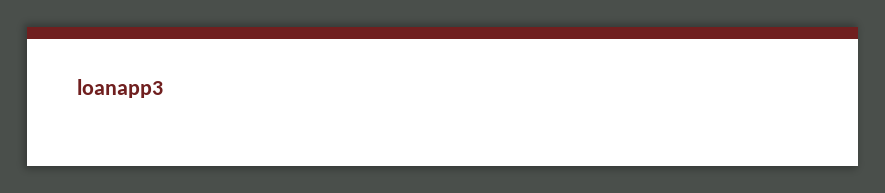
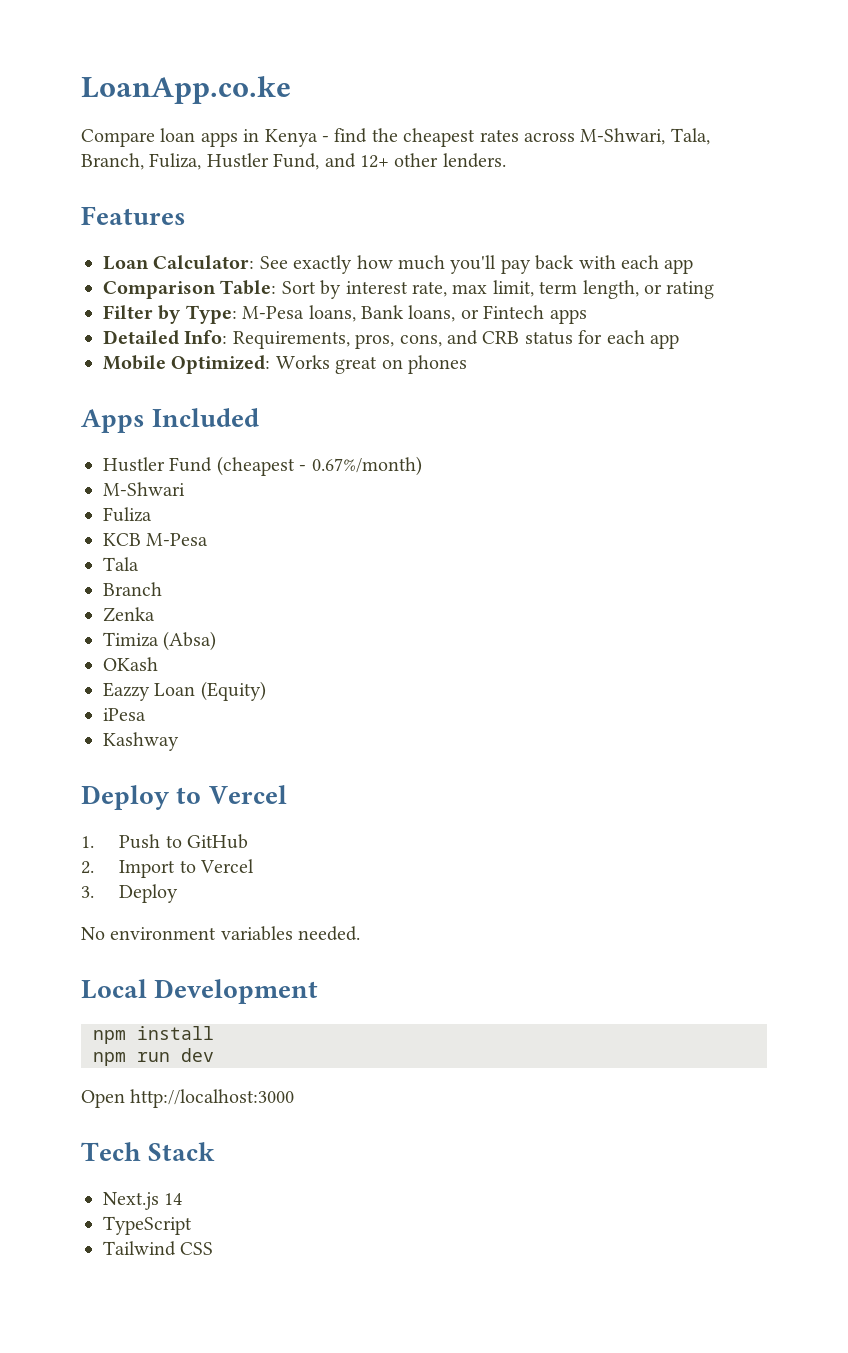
- loanapp3
+ LoanApp.co.ke
+ Compare loan apps in Kenya - find the cheapest rates across M-Shwari, Tala, Branch, Fuliza, Hustler Fund, and 12+ other lenders.
+ Features
+ Loan Calculator: See exactly how much you'll pay back with each app
+ Comparison Table: Sort by interest rate, max limit, term length, or rating
+ Filter by Type: M-Pesa loans, Bank loans, or Fintech apps
+ Detailed Info: Requirements, pros, cons, and CRB status for each app
+ Mobile Optimized: Works great on phones
+ Apps Included
+ Hustler Fund (cheapest - 0.67%/month)
+ M-Shwari
+ Fuliza
+ KCB M-Pesa
+ Tala
+ Branch
+ Zenka
+ Timiza (Absa)
+ OKash
+ Eazzy Loan (Equity)
+ iPesa
+ Kashway
+ Deploy to Vercel
+ 1. Push to GitHub
+ 2. Import to Vercel
+ 3. Deploy
+ No environment variables needed.
+ Local Development
+ npm install
+ npm run dev
+ Open http://localhost:3000
+ Tech Stack
+ Next.js 14
+ TypeScript
+ Tailwind CSS

